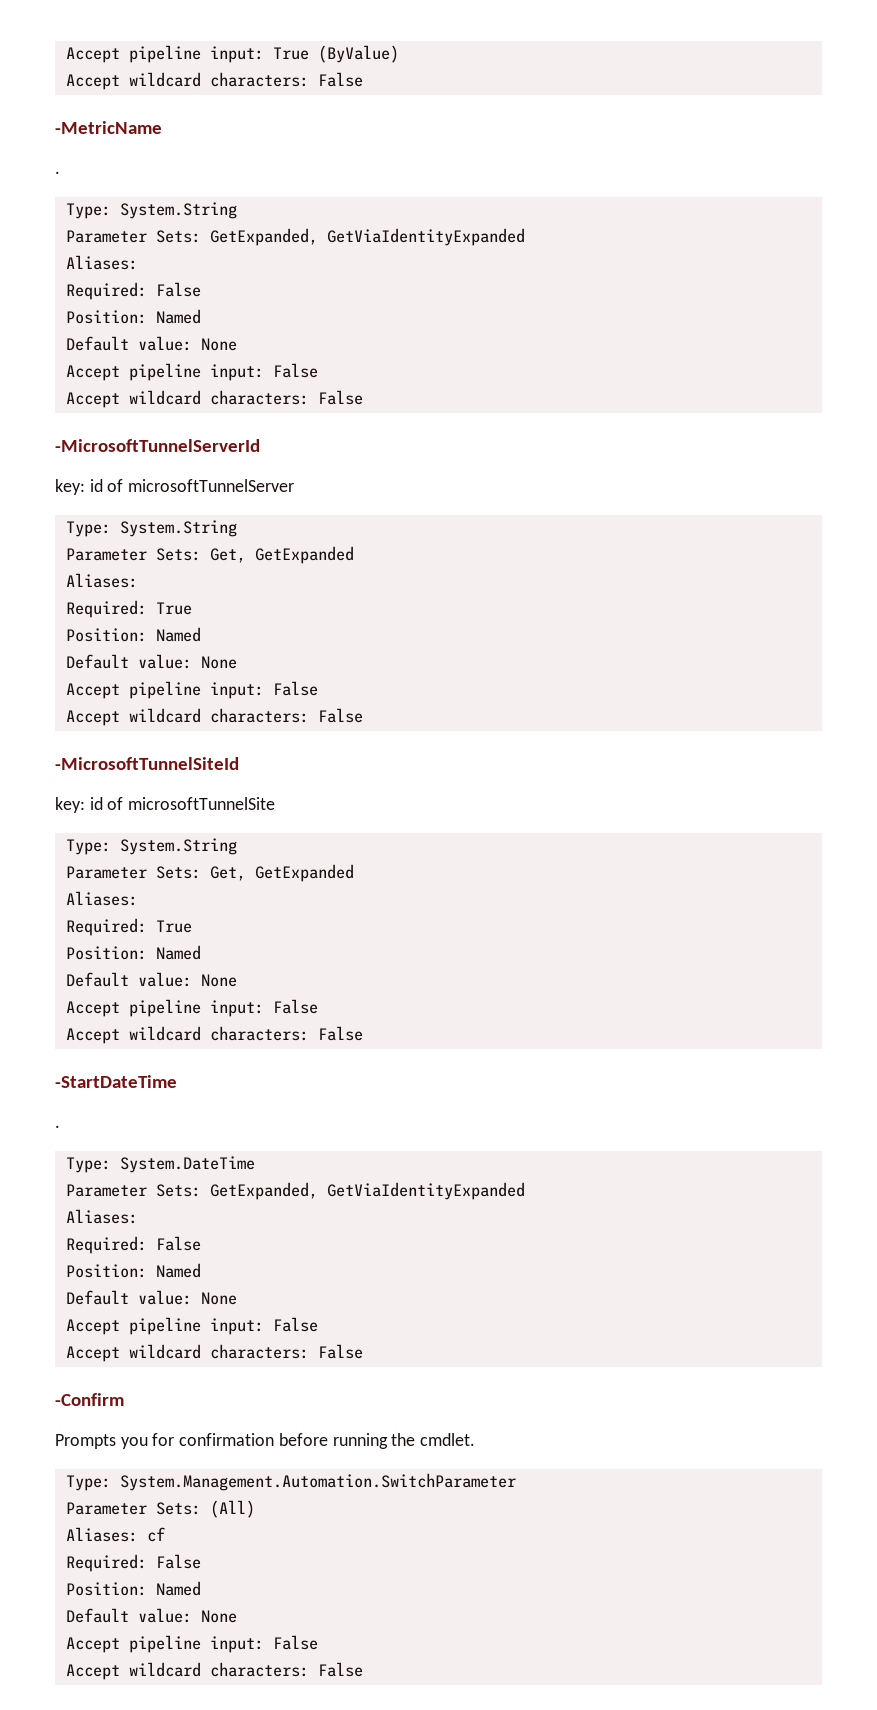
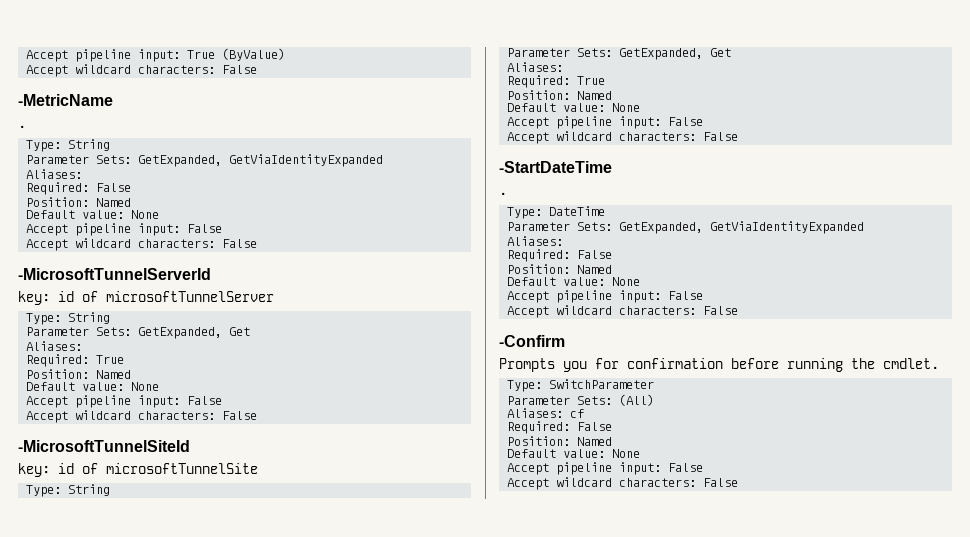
  -MetricName
  .
- Type: System.String
+ Type: String
  key: id of microsoftTunnelServer
- Type: System.String
- Parameter Sets: Get, GetExpanded
+ Type: String
+ Parameter Sets: GetExpanded, Get
  key: id of microsoftTunnelSite
- Type: System.String
- Parameter Sets: Get, GetExpanded
+ Type: String
+ Parameter Sets: GetExpanded, Get
- Type: System.DateTime
+ Type: DateTime
- Type: System.Management.Automation.SwitchParameter
+ Type: SwitchParameter

